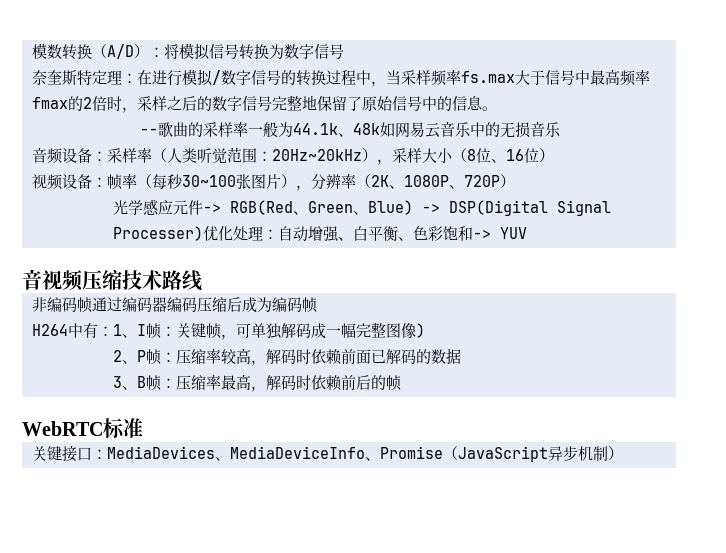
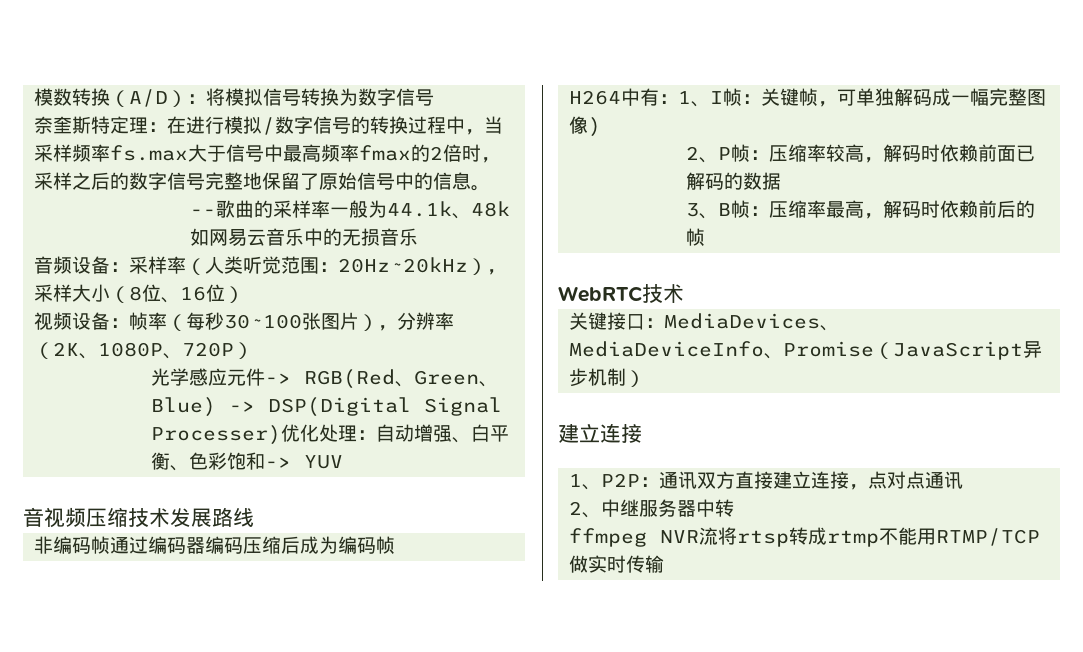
- 音视频压缩技术路线
+ 音视频压缩技术发展路线
- WebRTC标准
+ WebRTC技术
  关键接口：MediaDevices、MediaDeviceInfo、Promise（JavaScript异步机制）
+ 建立连接
+ 1、P2P：通讯双方直接建立连接，点对点通讯
+ 2、中继服务器中转
+ ffmpeg NVR流将rtsp转成rtmp不能用RTMP/TCP做实时传输

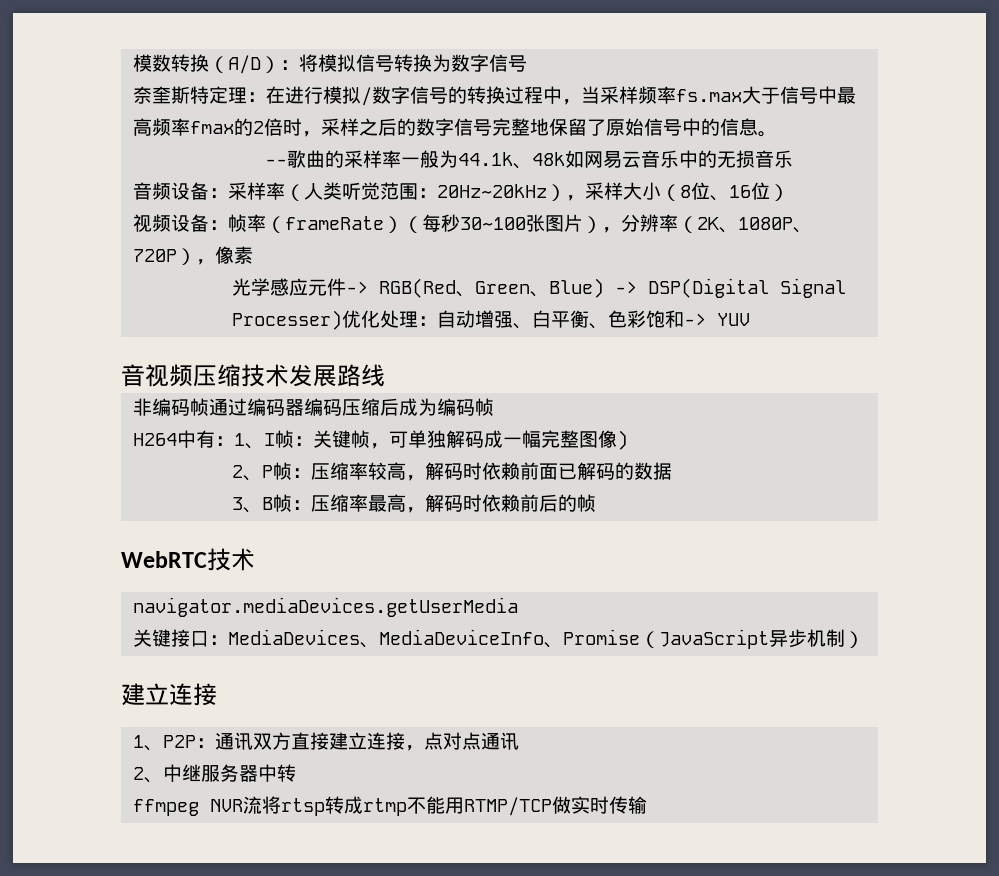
- 视频设备：帧率（每秒30~100张图片），分辨率（2K、1080P、720P）
+ 视频设备：帧率（frameRate）（每秒30~100张图片），分辨率（2K、1080P、720P），像素
+ navigator.mediaDevices.getUserMedia

